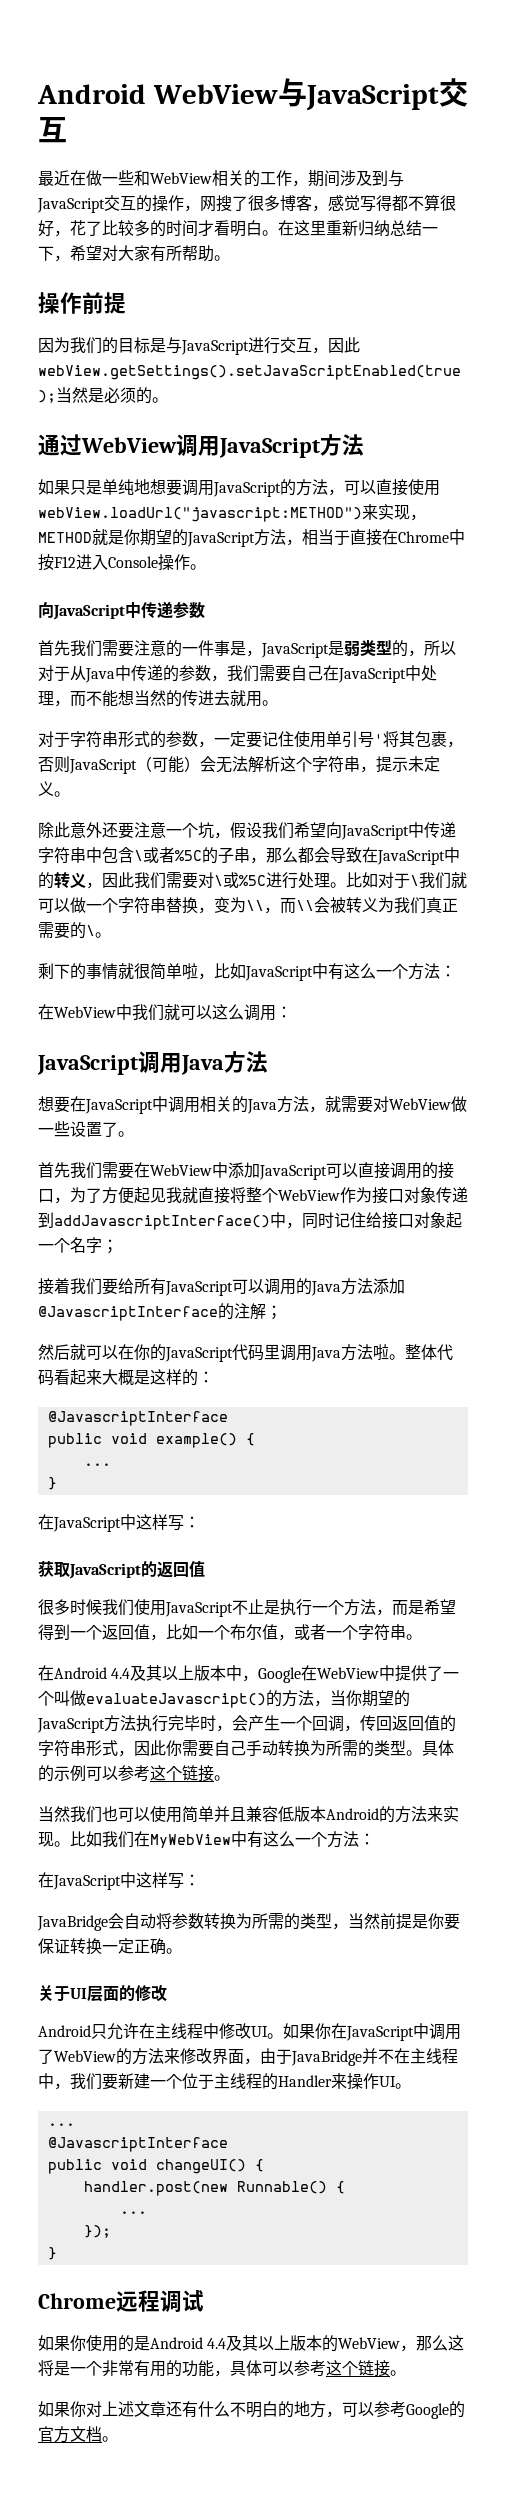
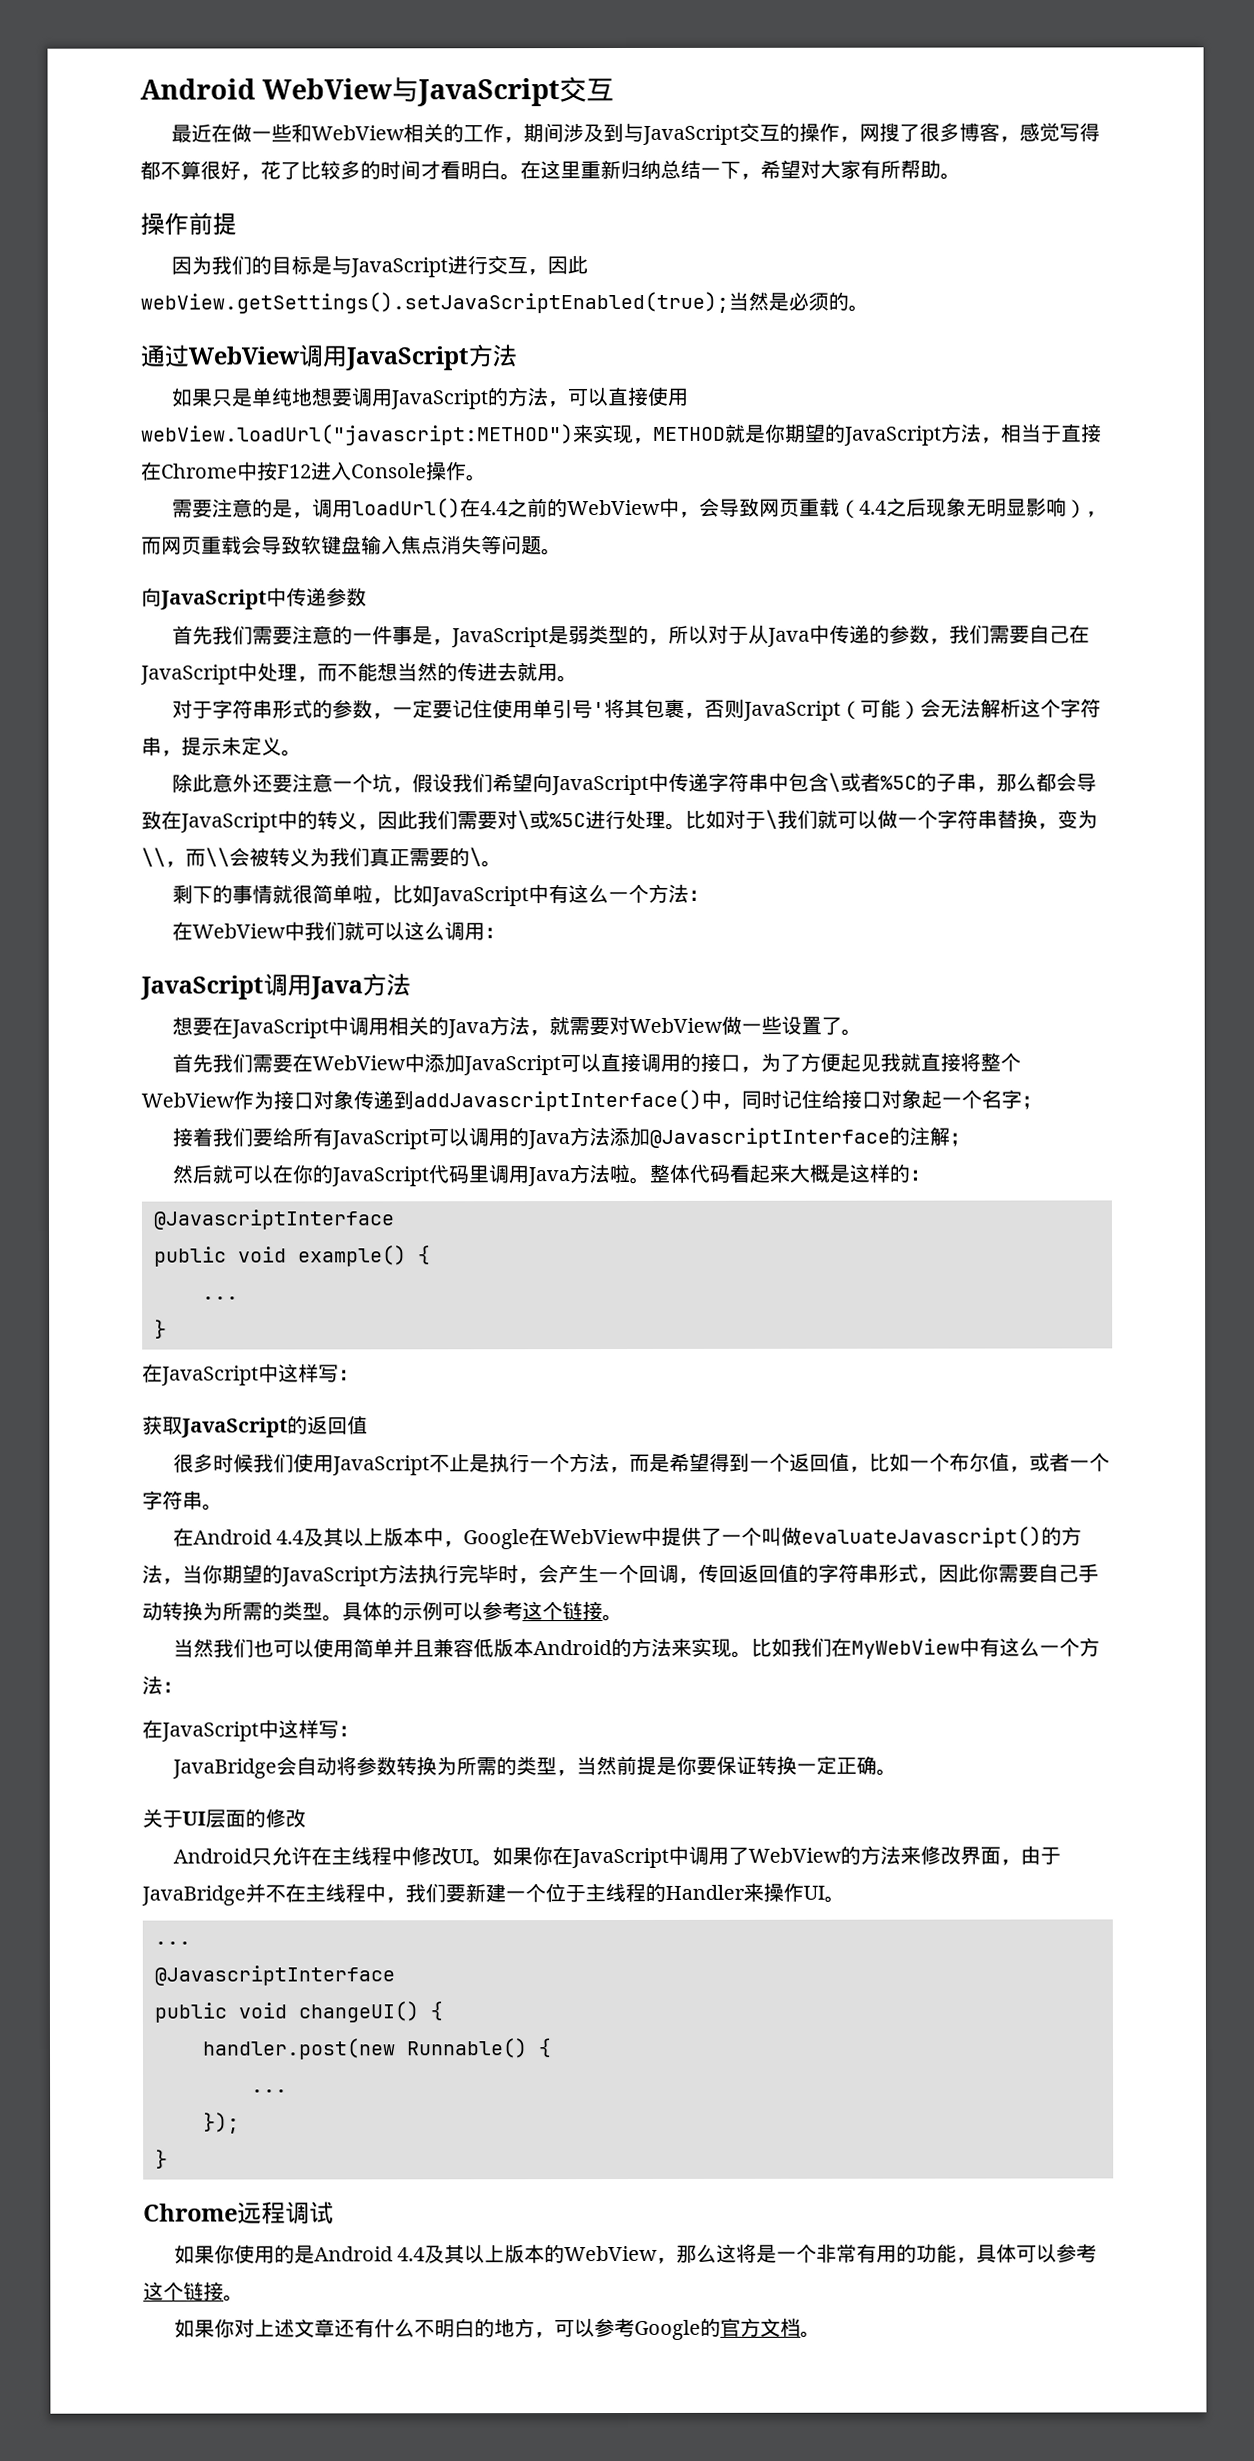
+ 需要注意的是，调用loadUrl()在4.4之前的WebView中，会导致网页重载（4.4之后现象无明显影响），而网页重载会导致软键盘输入焦点消失等问题。

